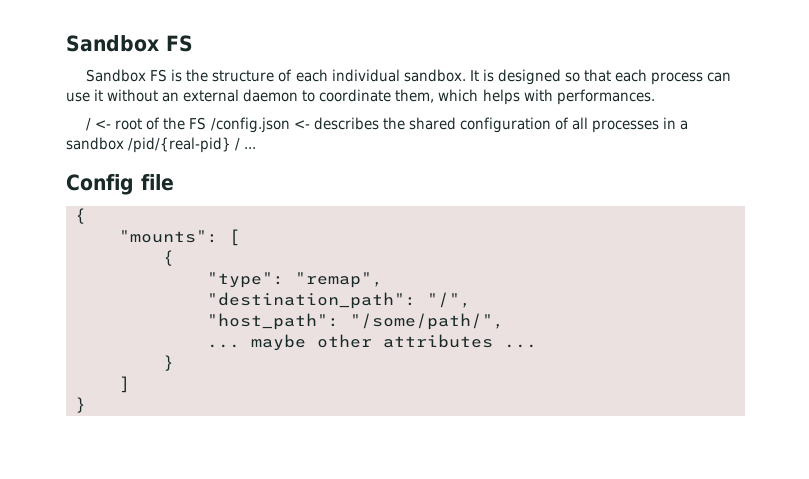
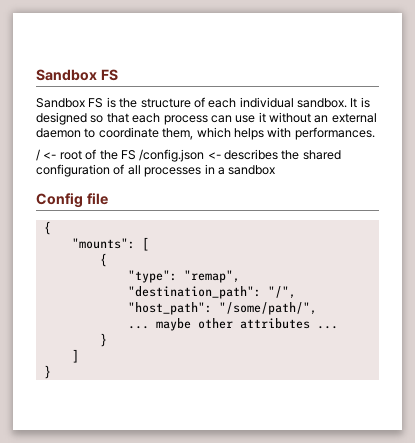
- / <- root of the FS /config.json <- describes the shared configuration of all processes in a sandbox /pid/{real-pid} / ...
+ / <- root of the FS /config.json <- describes the shared configuration of all processes in a sandbox

